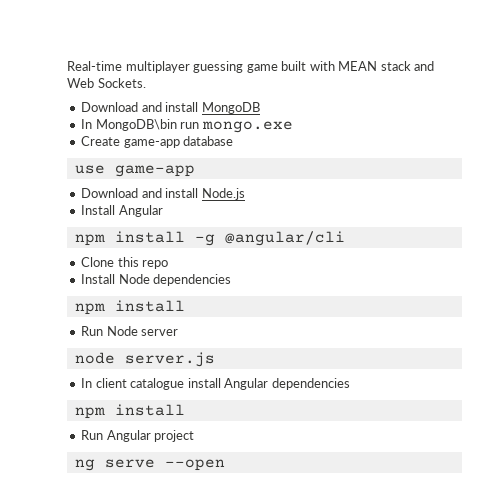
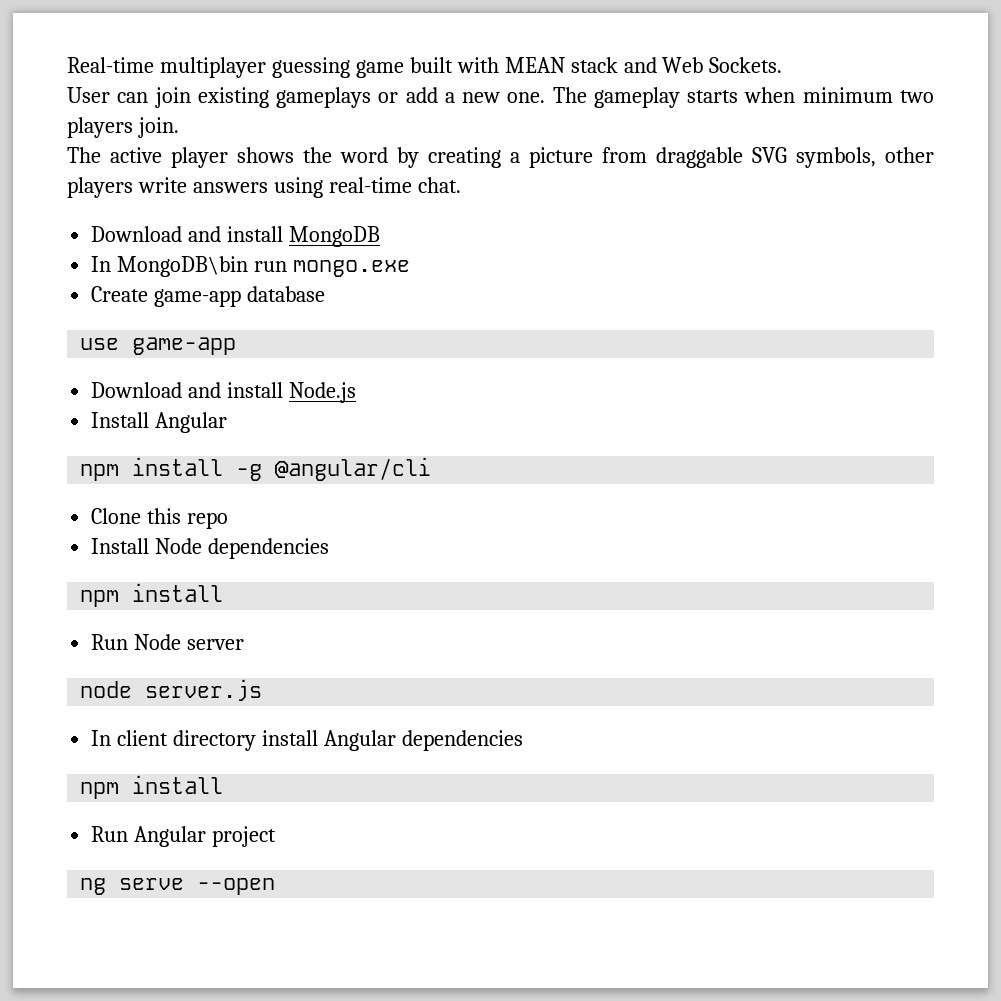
+ User can join existing gameplays or add a new one. The gameplay starts when minimum two players join.
+ The active player shows the word by creating a picture from draggable SVG symbols, other players write answers using real-time chat.
- In client catalogue install Angular dependencies
+ In client directory install Angular dependencies

